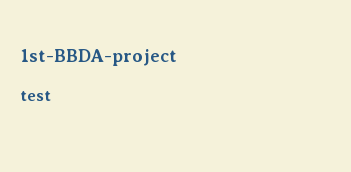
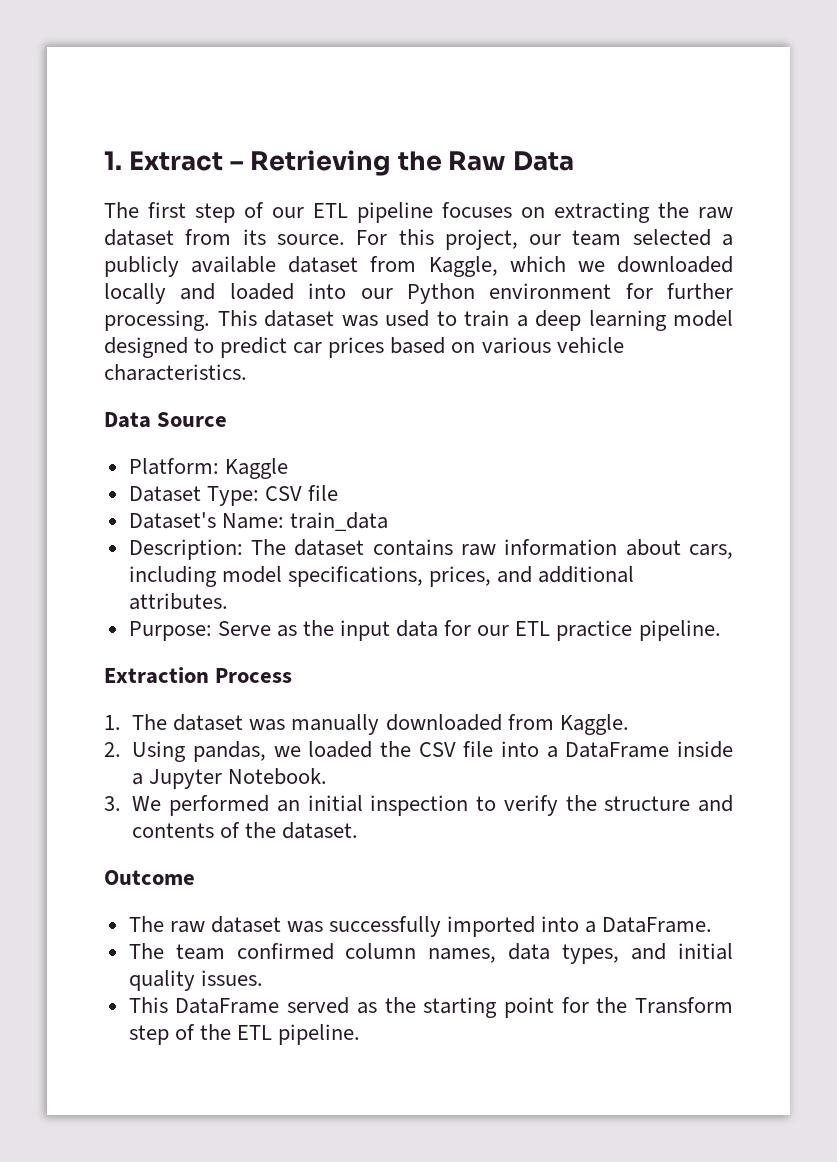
- 1st-BBDA-project
- test
+ 1. Extract – Retrieving the Raw Data
+ The first step of our ETL pipeline focuses on extracting the raw dataset from its source. For this project, our team selected a publicly available dataset from Kaggle, which we downloaded locally and loaded into our Python environment for further processing. This dataset was used to train a deep learning model designed to predict car prices based on various vehicle characteristics.
+ Data Source
+ Platform: Kaggle
+ Dataset Type: CSV file
+ Dataset's Name: train_data
+ Description: The dataset contains raw information about cars, including model specifications, prices, and additional attributes.
+ Purpose: Serve as the input data for our ETL practice pipeline.
+ Extraction Process
+ 1. The dataset was manually downloaded from Kaggle.
+ 2. Using pandas, we loaded the CSV file into a DataFrame inside a Jupyter Notebook.
+ 3. We performed an initial inspection to verify the structure and contents of the dataset.
+ Outcome
+ The raw dataset was successfully imported into a DataFrame.
+ The team confirmed column names, data types, and initial quality issues.
+ This DataFrame served as the starting point for the Transform step of the ETL pipeline.

